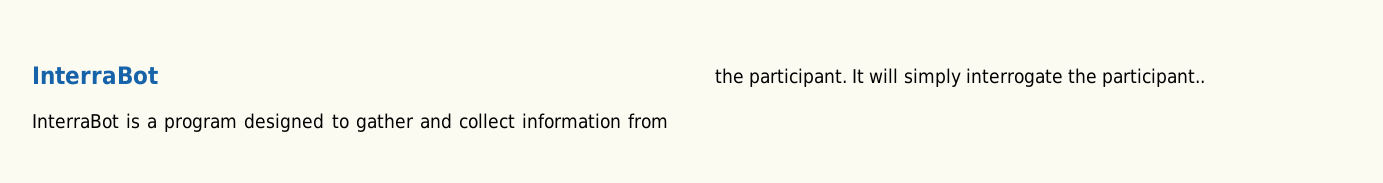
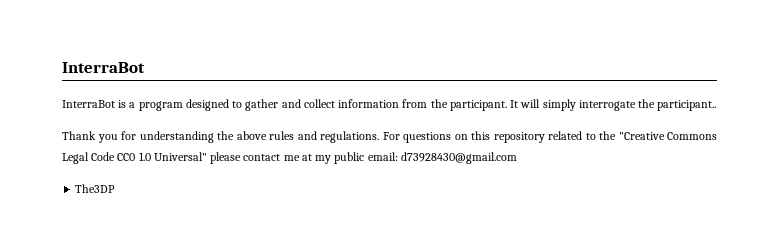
+ Thank you for understanding the above rules and regulations. For questions on this repository related to the "Creative Commons Legal Code CC0 1.0 Universal" please contact me at my public email: d73928430@gmail.com
+ The3DP

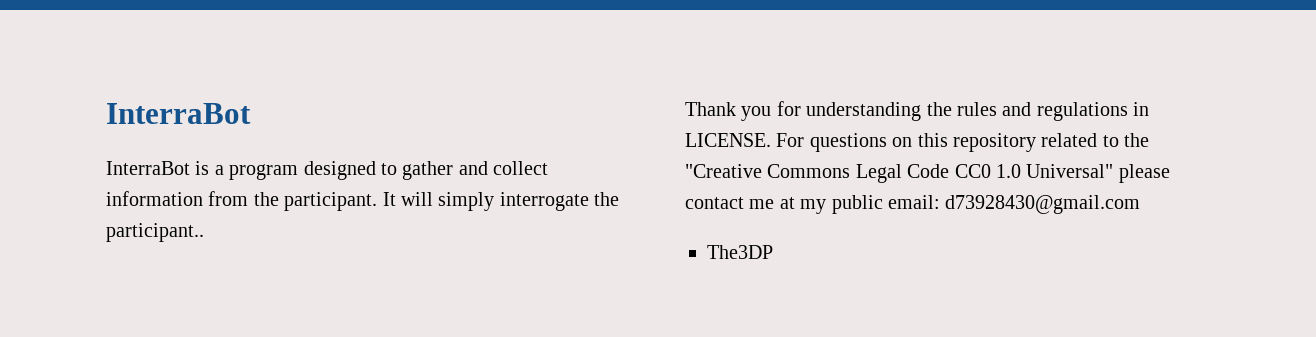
- Thank you for understanding the above rules and regulations.
+ Thank you for understanding the rules and regulations in LICENSE.

